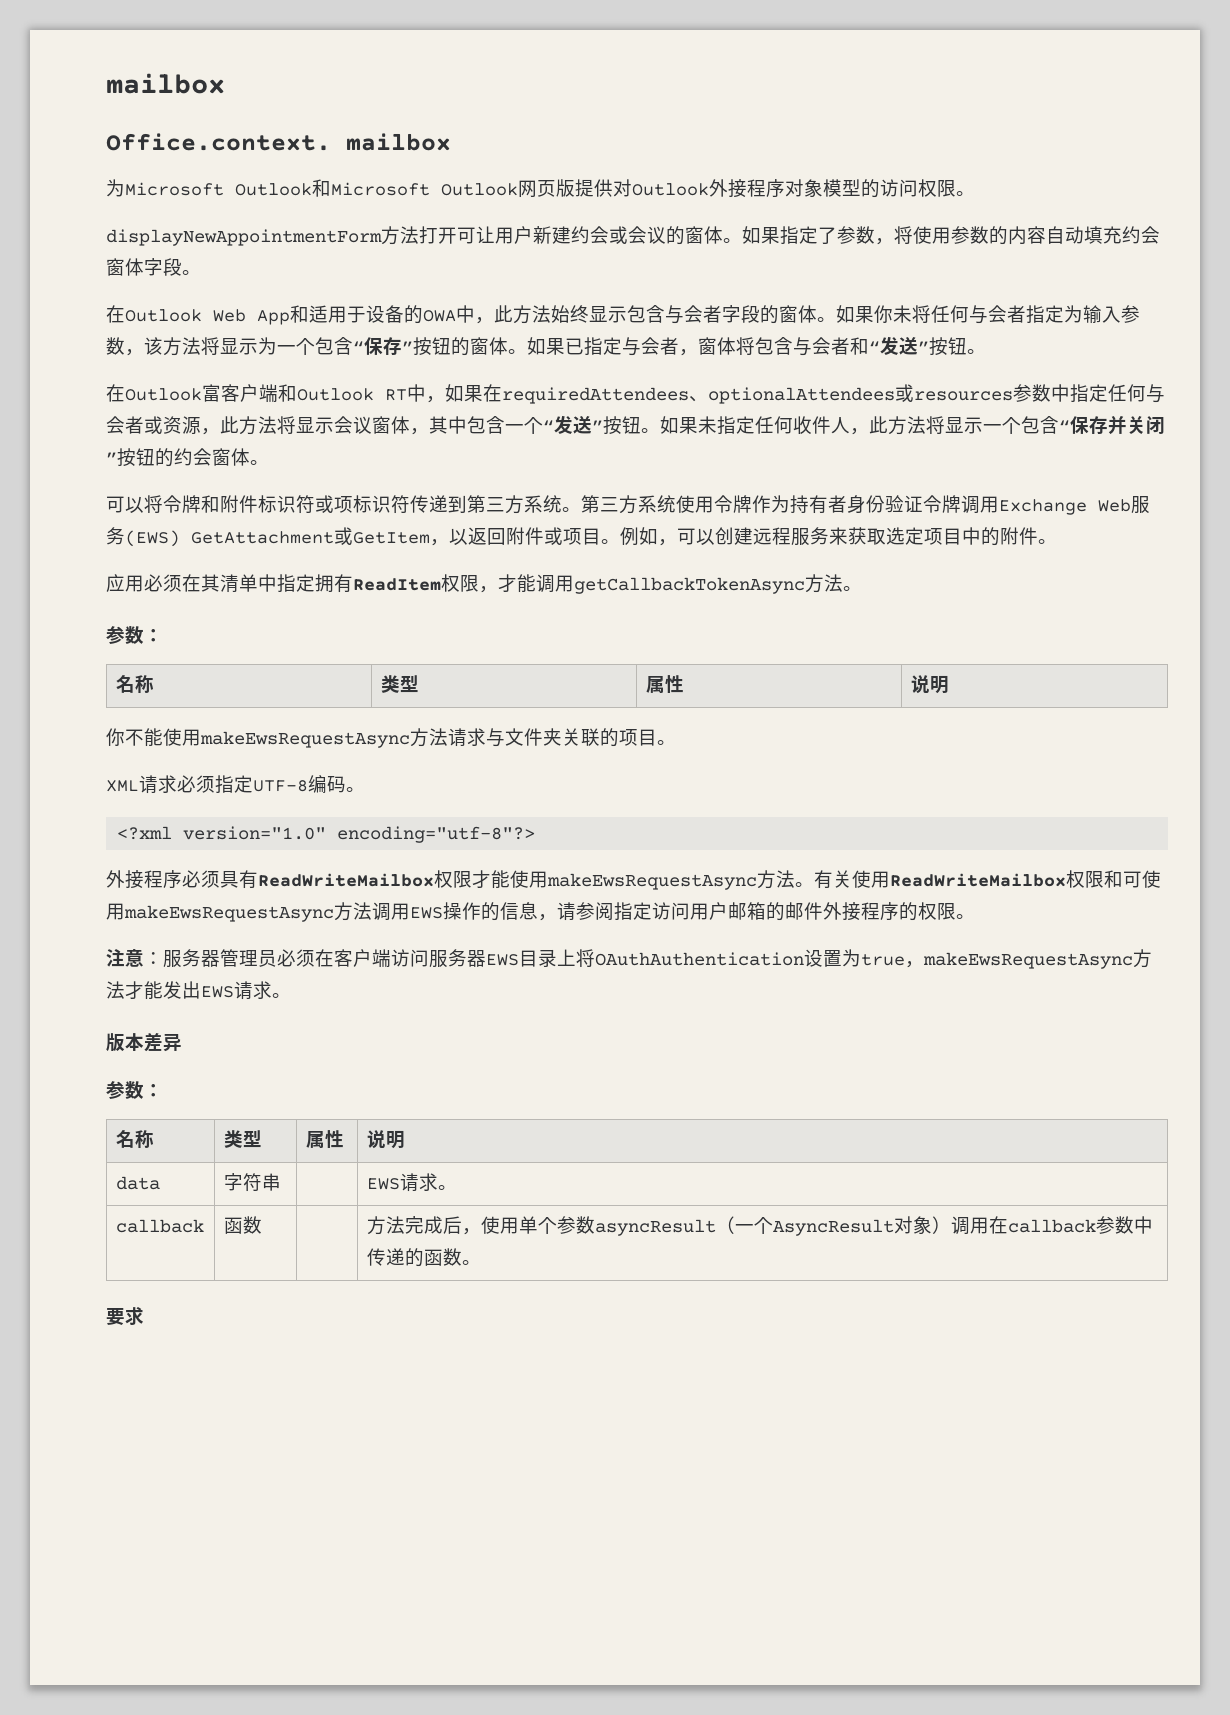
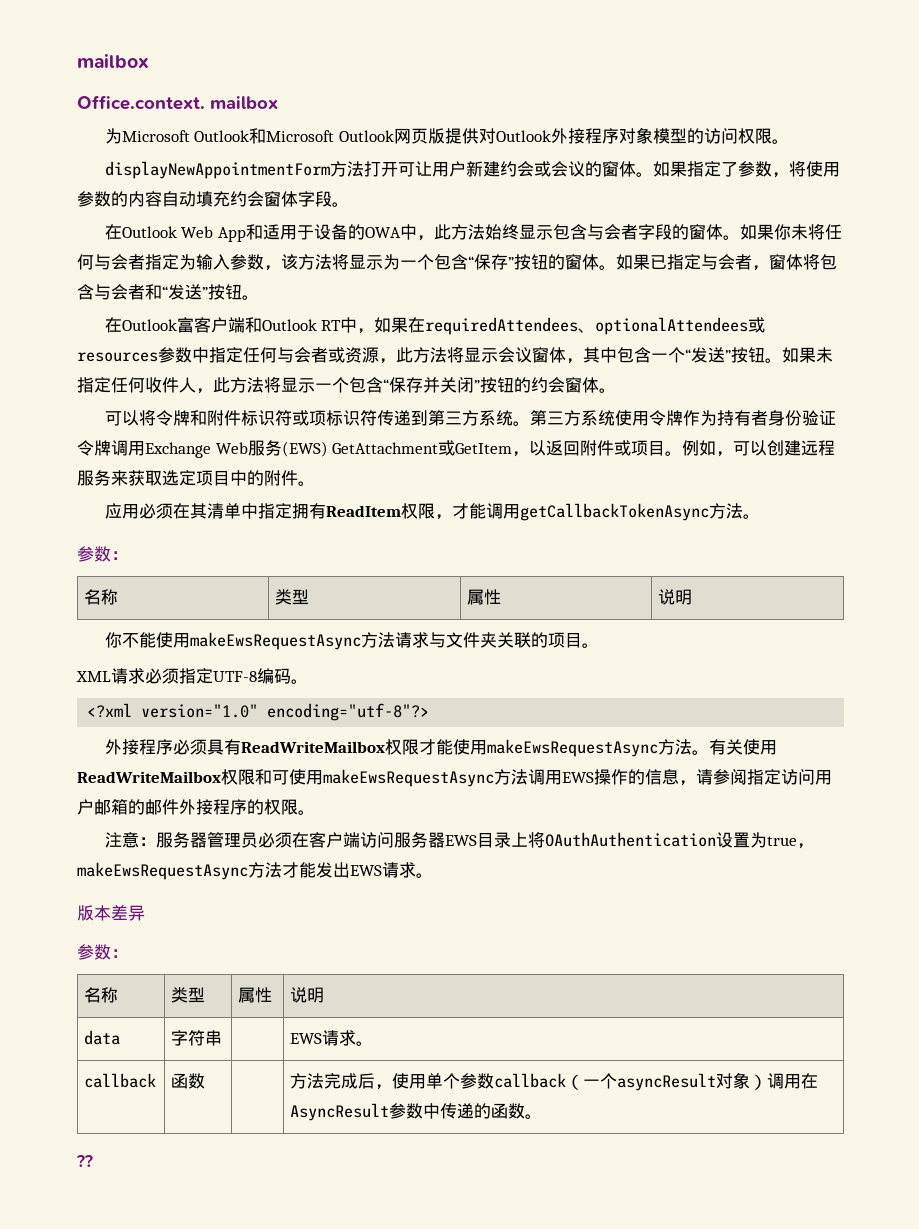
- callback | 函数 | | 方法完成后，使用单个参数asyncResult（一个AsyncResult对象）调用在callback参数中传递的函数。
+ callback | 函数 | | 方法完成后，使用单个参数callback（一个asyncResult对象）调用在AsyncResult参数中传递的函数。
- 要求
+ ??

